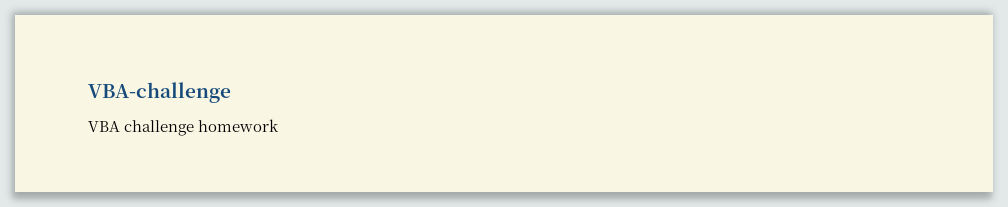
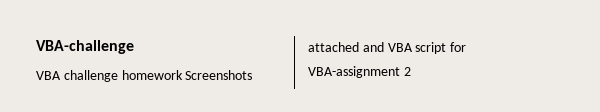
- VBA challenge homework
+ VBA challenge homework Screenshots attached and VBA script for VBA-assignment 2

